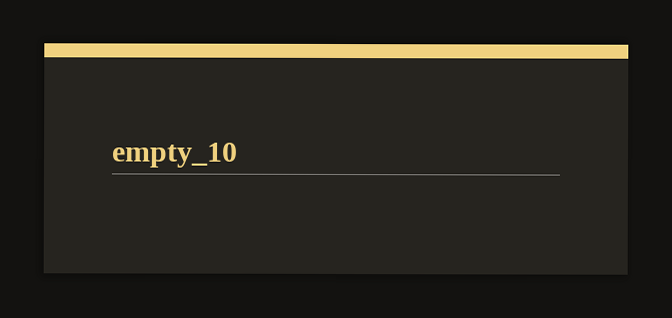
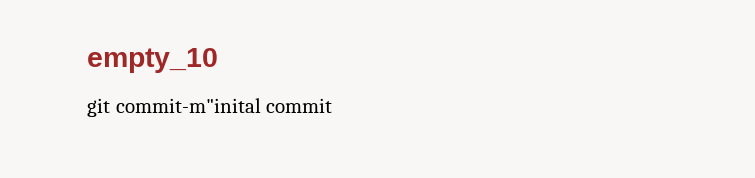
+ git commit-m"inital commit

